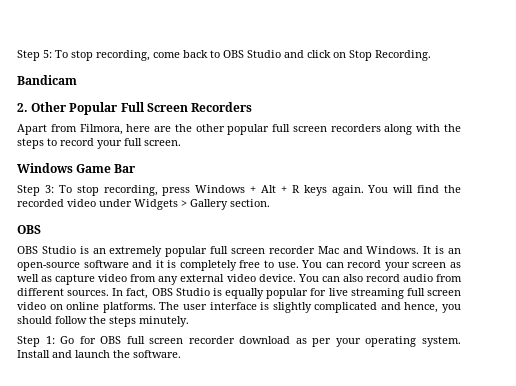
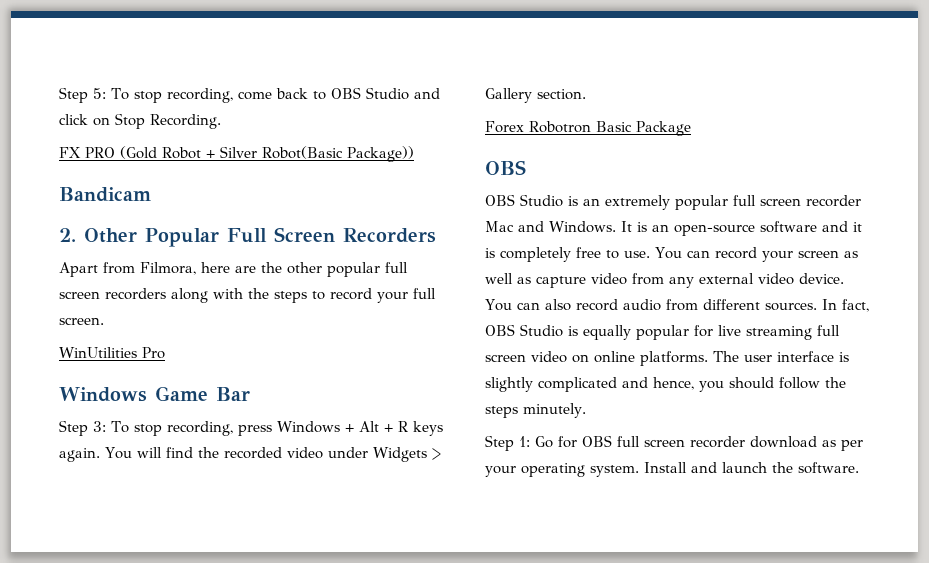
+ FX PRO (Gold Robot + Silver Robot(Basic Package))
+ WinUtilities Pro
+ Forex Robotron Basic Package

